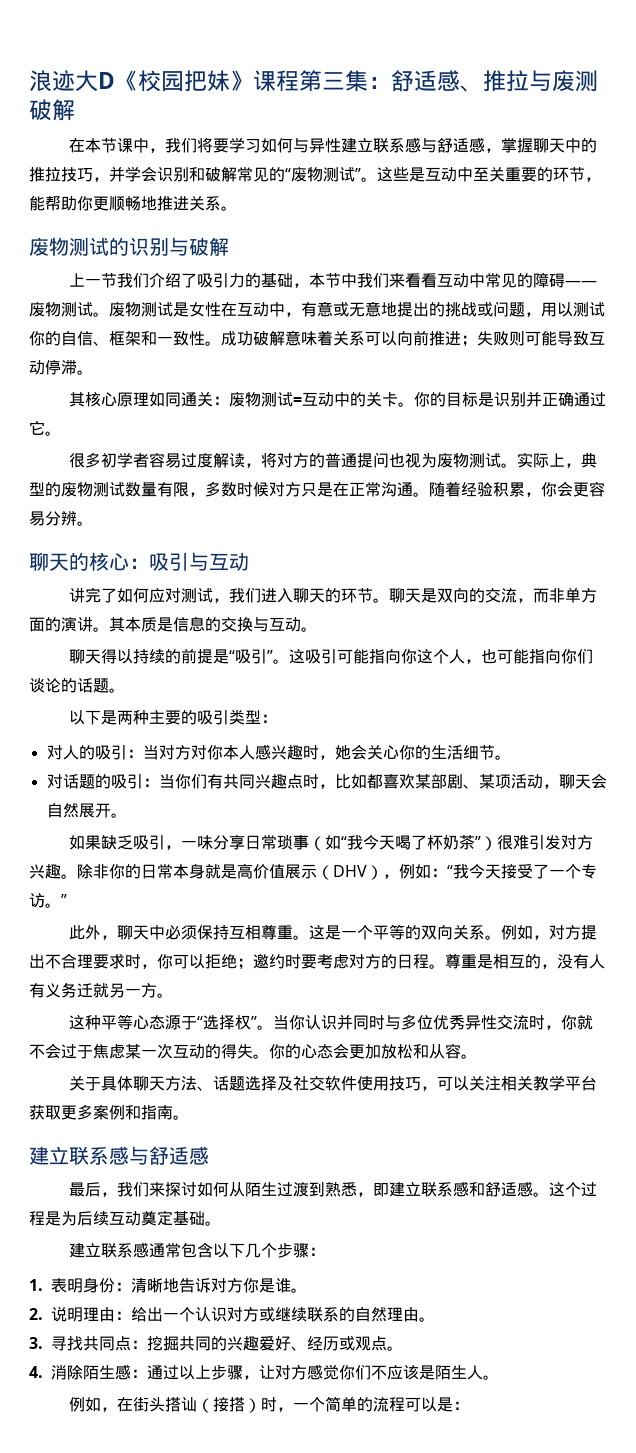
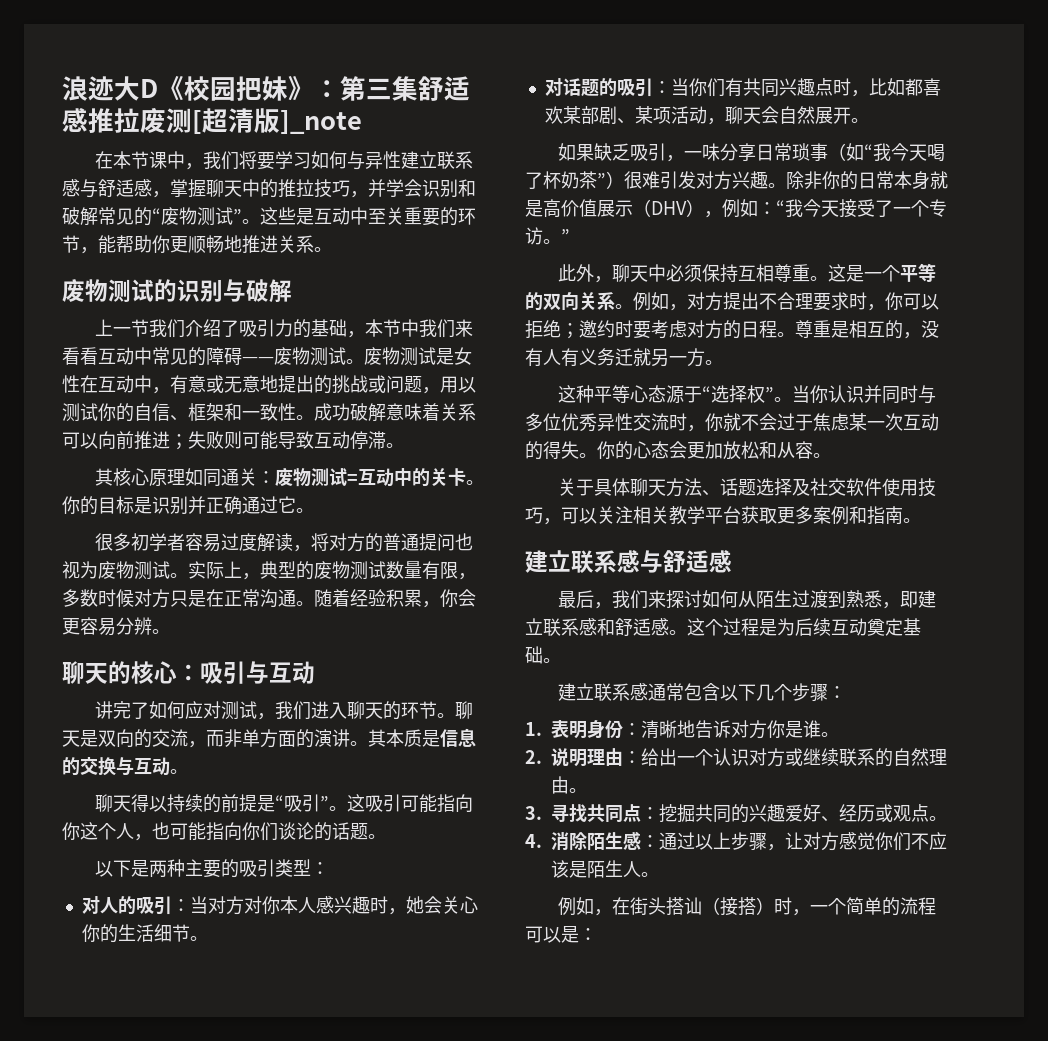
- 浪迹大D《校园把妹》课程第三集：舒适感、推拉与废测破解
+ 浪迹大D《校园把妹》：第三集舒适感推拉废测[超清版]_note

